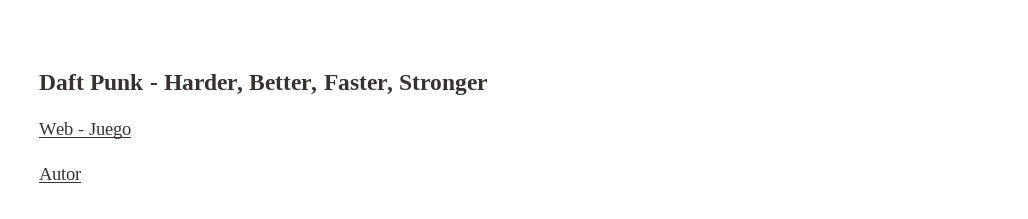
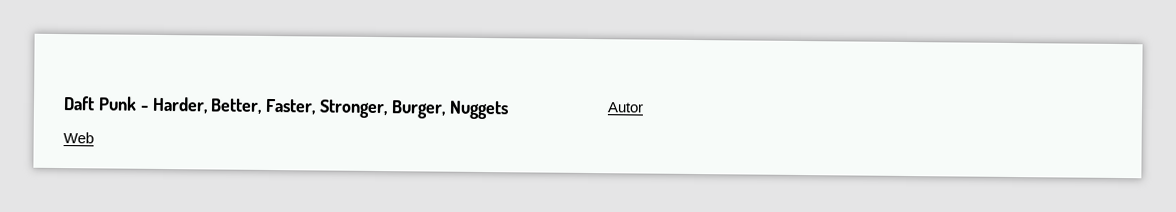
- Daft Punk - Harder, Better, Faster, Stronger
+ Daft Punk - Harder, Better, Faster, Stronger, Burger, Nuggets
- Web - Juego
+ Web

